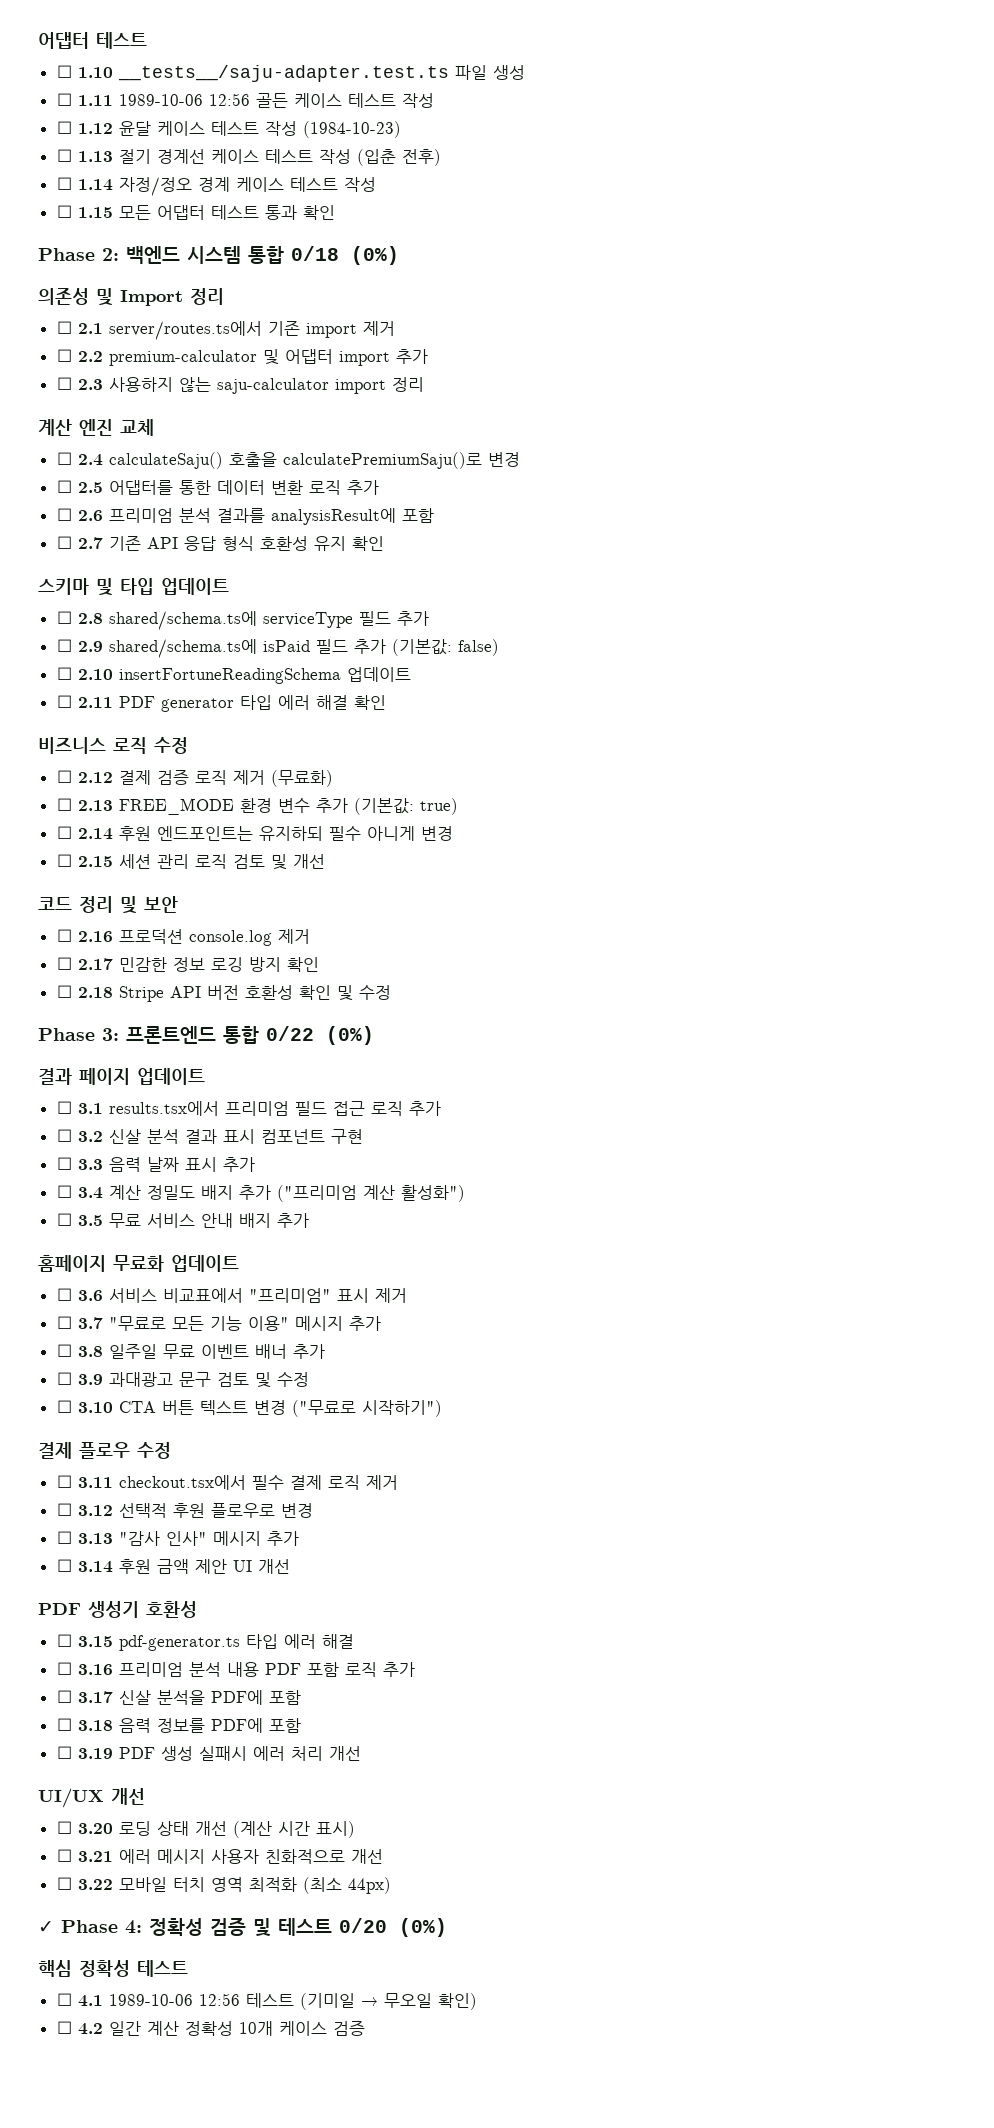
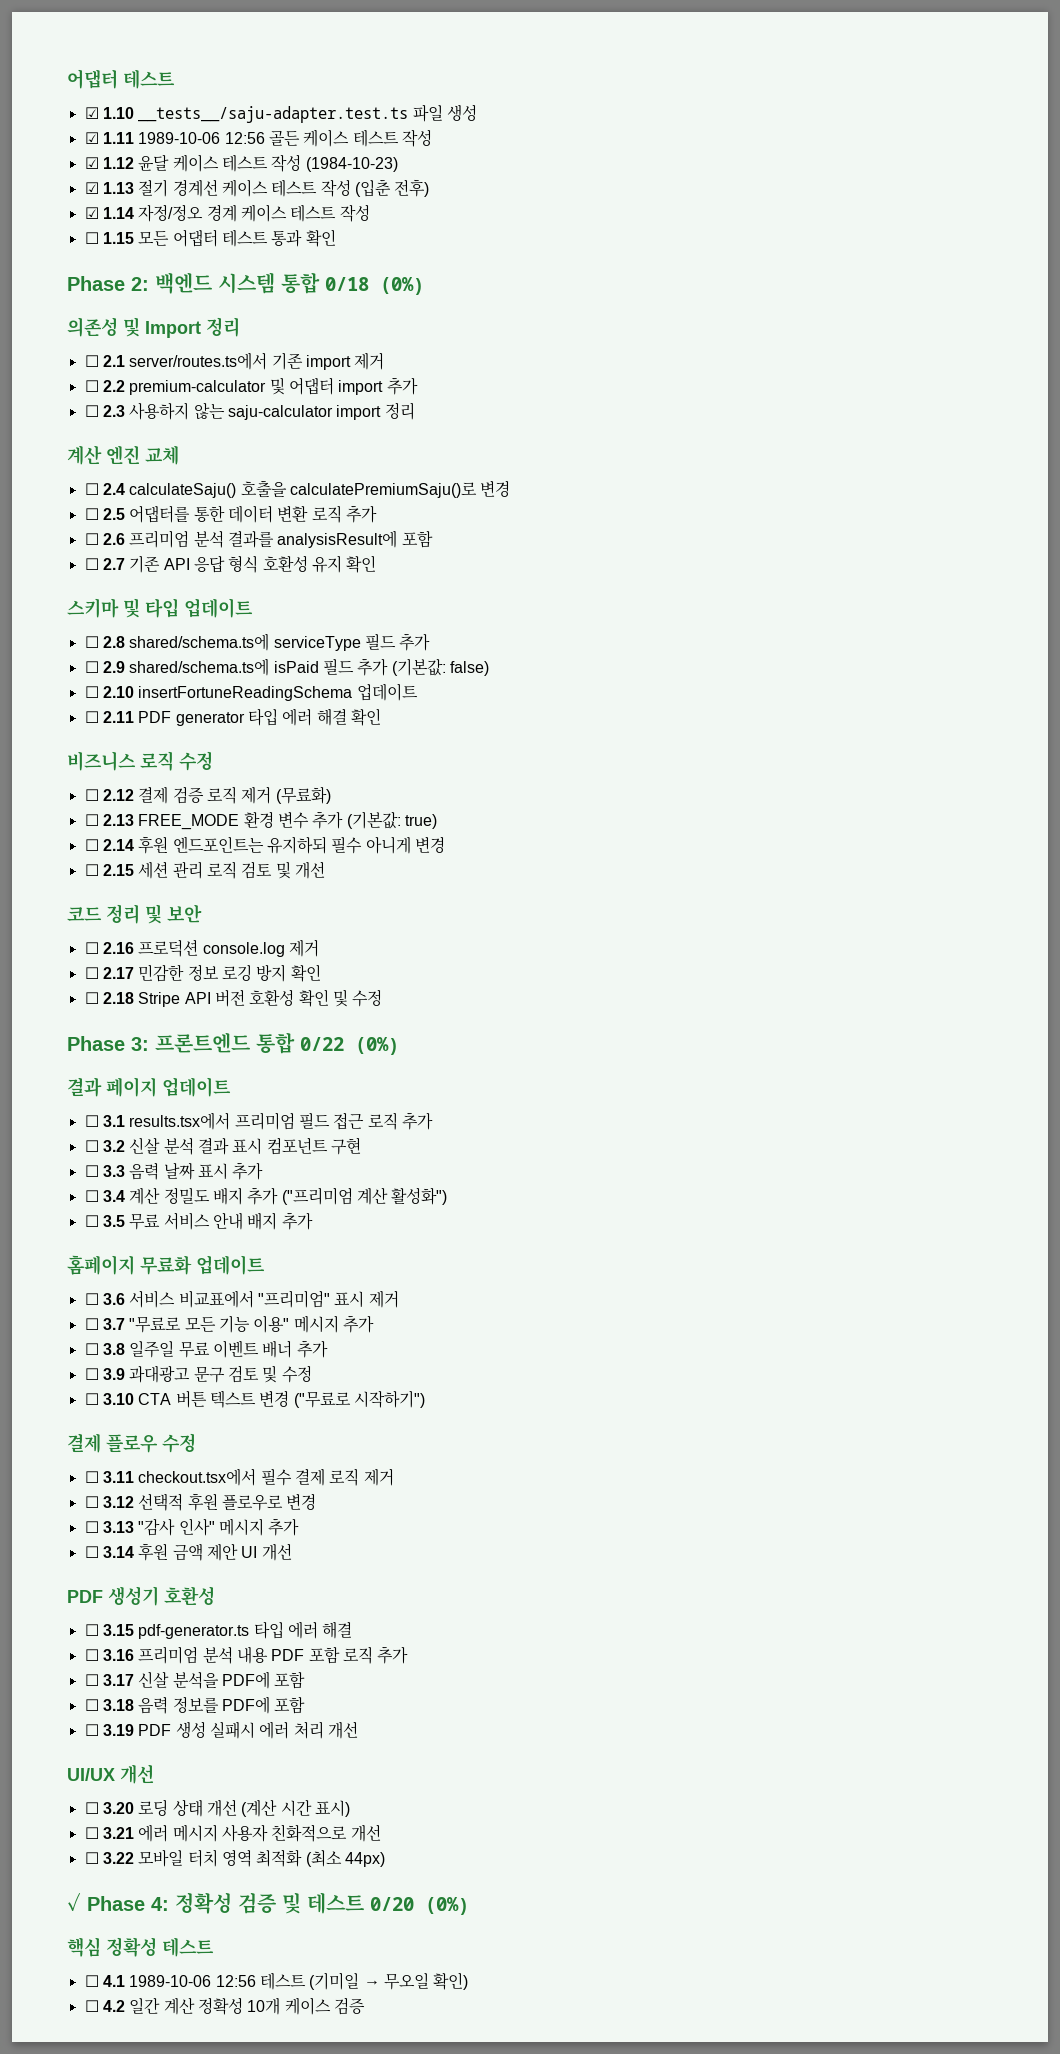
- ☐ 1.10 __tests__/saju-adapter.test.ts 파일 생성
+ ☑ 1.10 __tests__/saju-adapter.test.ts 파일 생성
- ☐ 1.11 1989-10-06 12:56 골든 케이스 테스트 작성
+ ☑ 1.11 1989-10-06 12:56 골든 케이스 테스트 작성
- ☐ 1.12 윤달 케이스 테스트 작성 (1984-10-23)
+ ☑ 1.12 윤달 케이스 테스트 작성 (1984-10-23)
- ☐ 1.13 절기 경계선 케이스 테스트 작성 (입춘 전후)
+ ☑ 1.13 절기 경계선 케이스 테스트 작성 (입춘 전후)
- ☐ 1.14 자정/정오 경계 케이스 테스트 작성
+ ☑ 1.14 자정/정오 경계 케이스 테스트 작성

